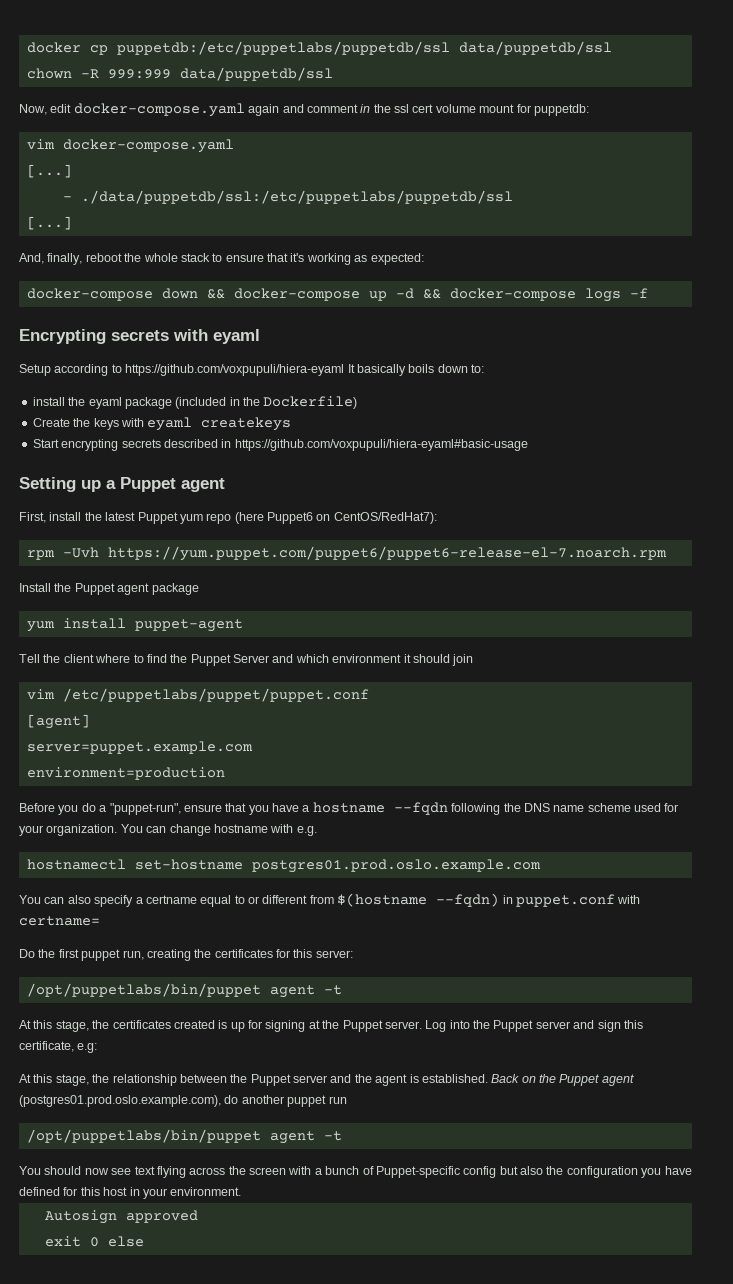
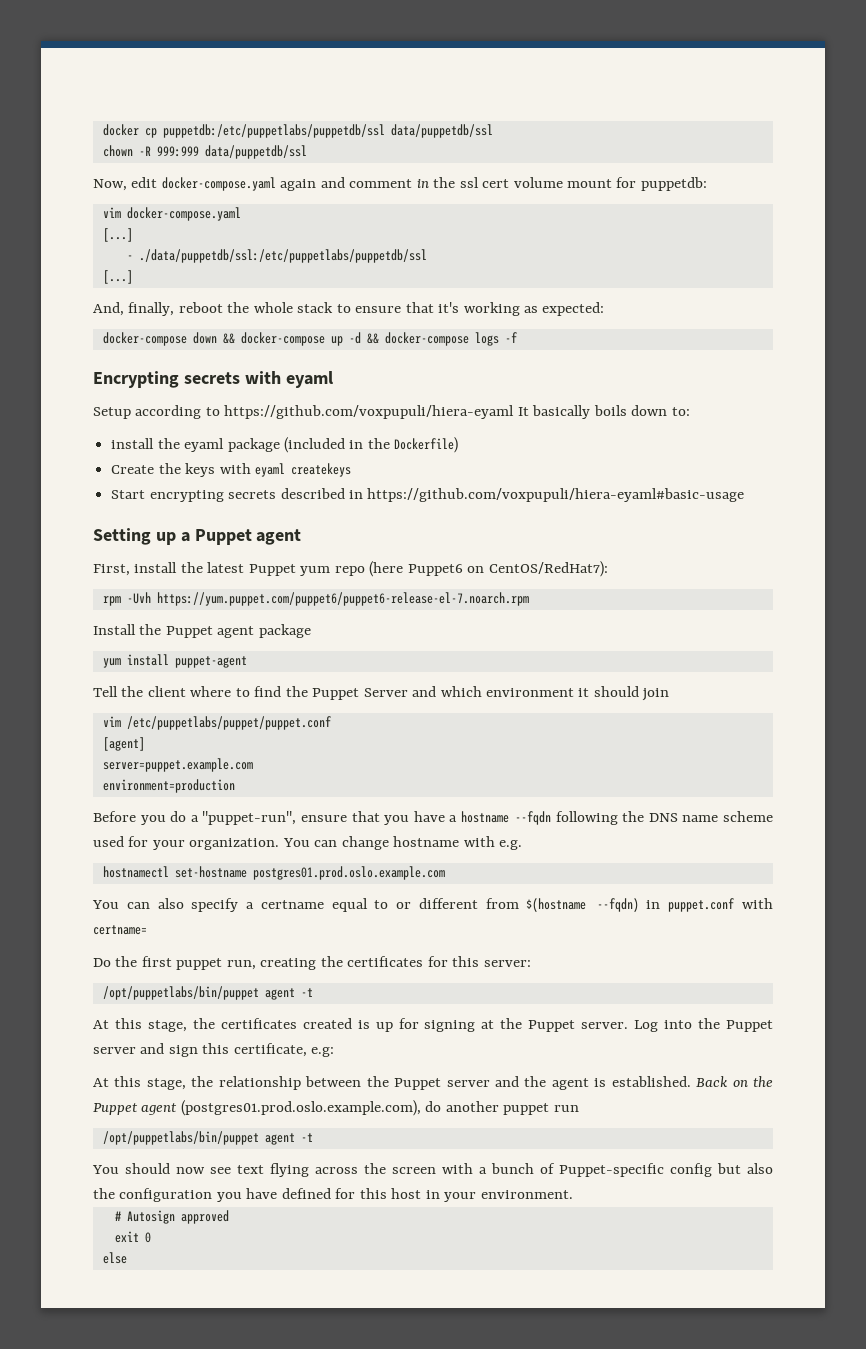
- Autosign approved
+ # Autosign approved
- exit 0 else
+ exit 0
+ else

